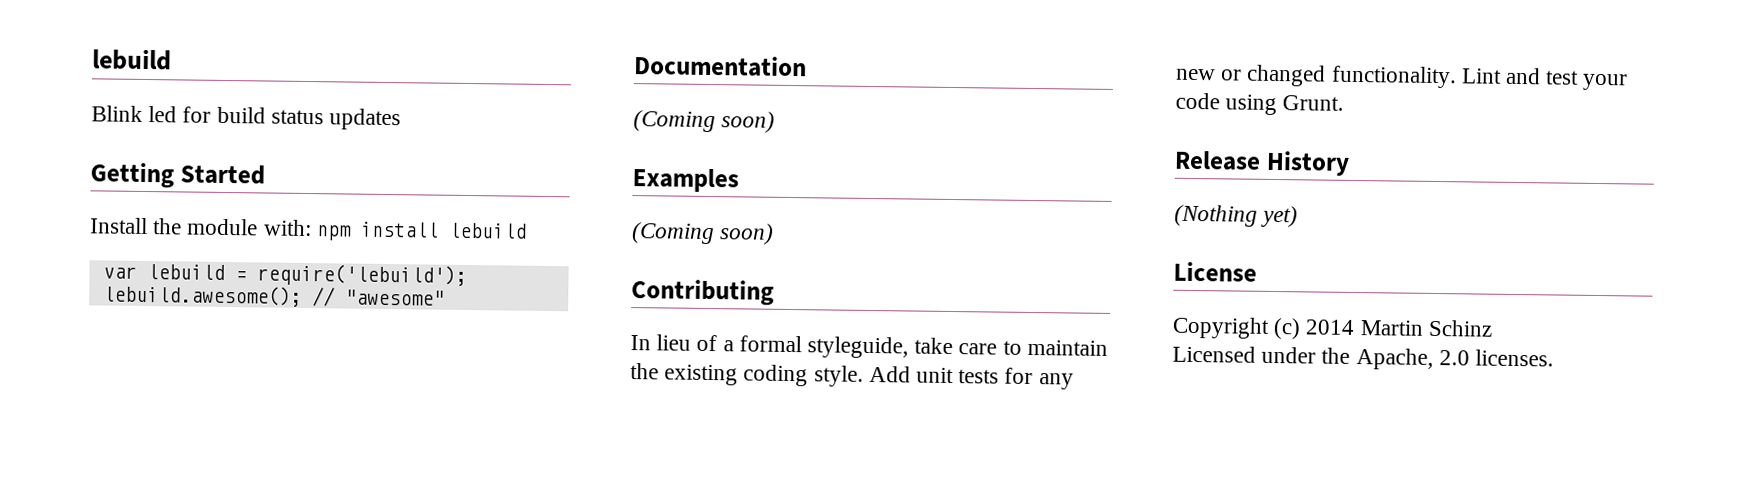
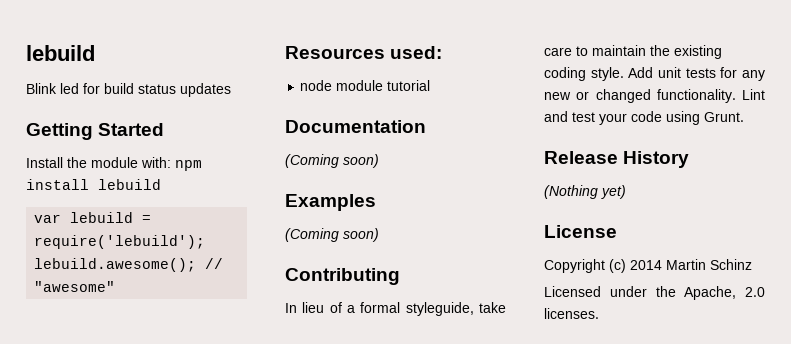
+ Resources used:
+ node module tutorial

